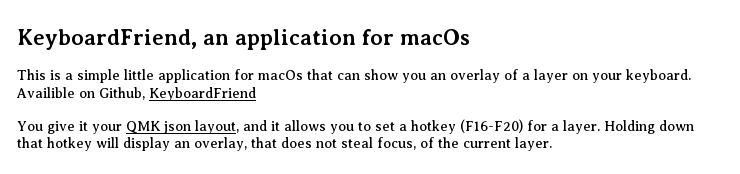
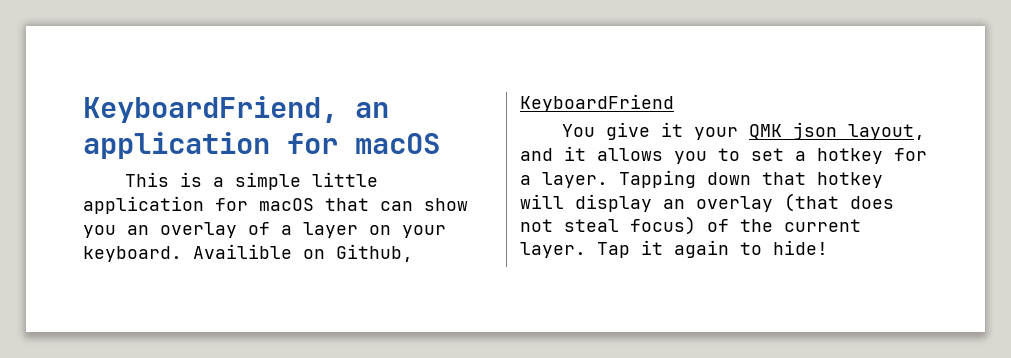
- KeyboardFriend, an application for macOs
+ KeyboardFriend, an application for macOS
- This is a simple little application for macOs that can show you an overlay of a layer on your keyboard.
+ This is a simple little application for macOS that can show you an overlay of a layer on your keyboard.
- You give it your QMK json layout, and it allows you to set a hotkey (F16-F20) for a layer.
+ You give it your QMK json layout, and it allows you to set a hotkey for a layer.
- Holding down that hotkey will display an overlay, that does not steal focus, of the current layer.
+ Tapping down that hotkey will display an overlay (that does not steal focus) of the current layer.
+ Tap it again to hide!

